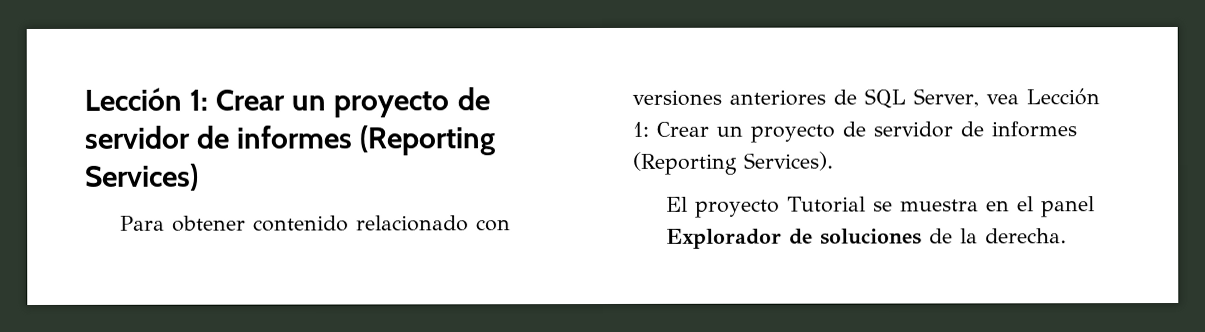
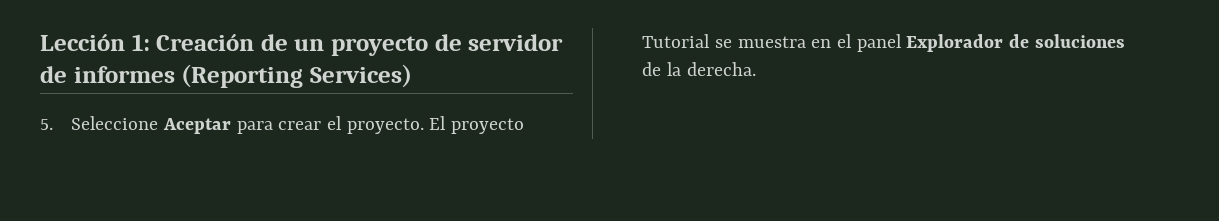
- Lección 1: Crear un proyecto de servidor de informes (Reporting Services)
+ Lección 1: Creación de un proyecto de servidor de informes (Reporting Services)
- Para obtener contenido relacionado con versiones anteriores de SQL Server, vea Lección 1: Crear un proyecto de servidor de informes (Reporting Services).
- El proyecto Tutorial se muestra en el panel Explorador de soluciones de la derecha.
+ 5. Seleccione Aceptar para crear el proyecto. El proyecto Tutorial se muestra en el panel Explorador de soluciones de la derecha.

